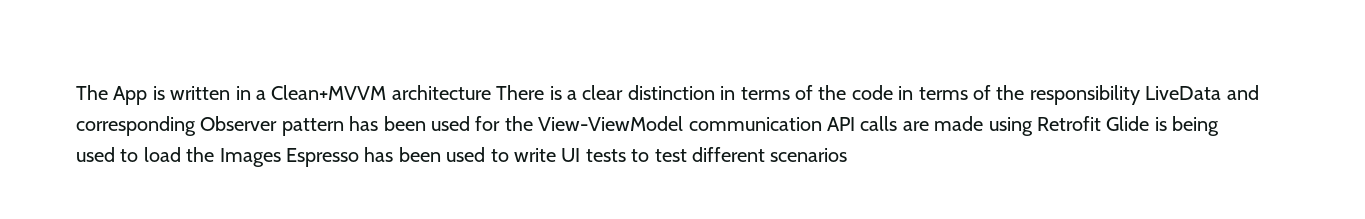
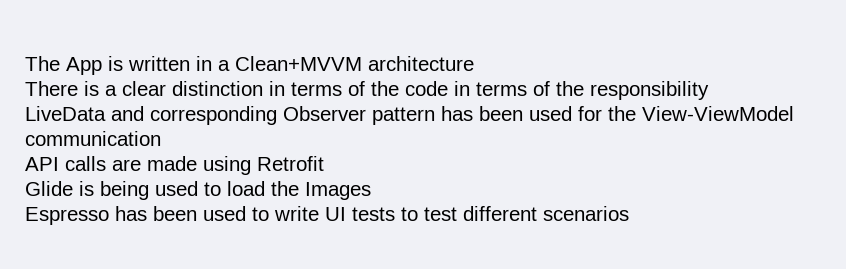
- The App is written in a Clean+MVVM architecture There is a clear distinction in terms of the code in terms of the responsibility LiveData and corresponding Observer pattern has been used for the View-ViewModel communication API calls are made using Retrofit Glide is being used to load the Images Espresso has been used to write UI tests to test different scenarios
+ The App is written in a Clean+MVVM architecture
+ There is a clear distinction in terms of the code in terms of the responsibility
+ LiveData and corresponding Observer pattern has been used for the View-ViewModel communication
+ API calls are made using Retrofit
+ Glide is being used to load the Images
+ Espresso has been used to write UI tests to test different scenarios

